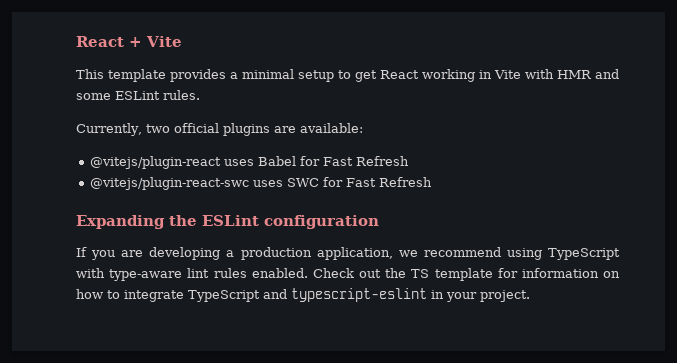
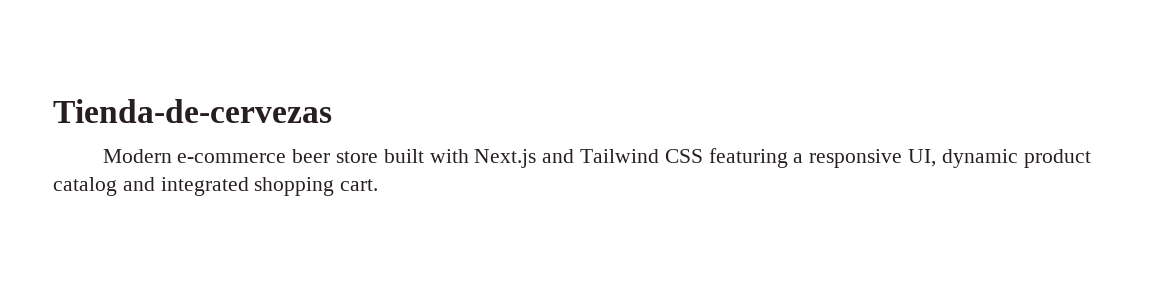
- React + Vite
- This template provides a minimal setup to get React working in Vite with HMR and some ESLint rules.
- Currently, two official plugins are available:
- @vitejs/plugin-react uses Babel for Fast Refresh
- @vitejs/plugin-react-swc uses SWC for Fast Refresh
- Expanding the ESLint configuration
- If you are developing a production application, we recommend using TypeScript with type-aware lint rules enabled. Check out the TS template for information on how to integrate TypeScript and typescript-eslint in your project.
+ Tienda-de-cervezas
+ Modern e-commerce beer store built with Next.js and Tailwind CSS featuring a responsive UI, dynamic product catalog and integrated shopping cart.

